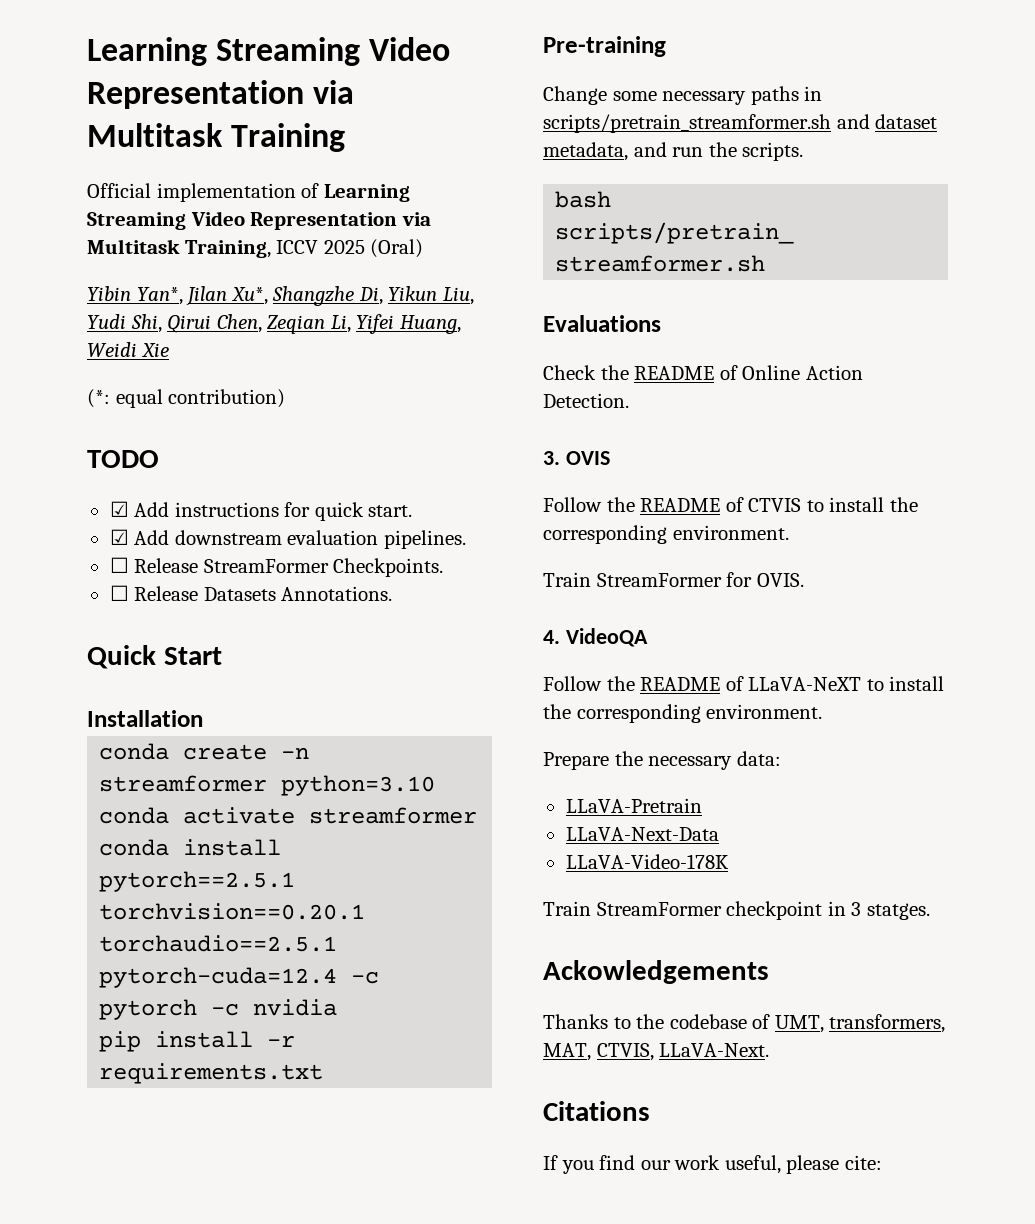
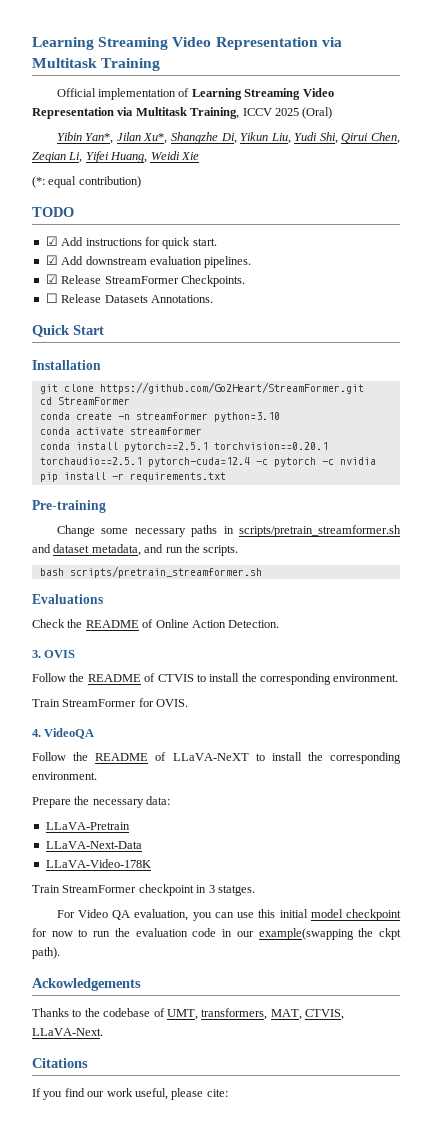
- ☐ Release StreamFormer Checkpoints.
+ ☑ Release StreamFormer Checkpoints.
+ git clone https://github.com/Go2Heart/StreamFormer.git
+ cd StreamFormer
+ For Video QA evaluation, you can use this initial model checkpoint for now to run the evaluation code in our example(swapping the ckpt path).

